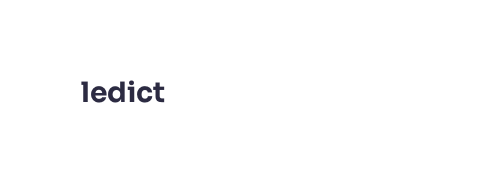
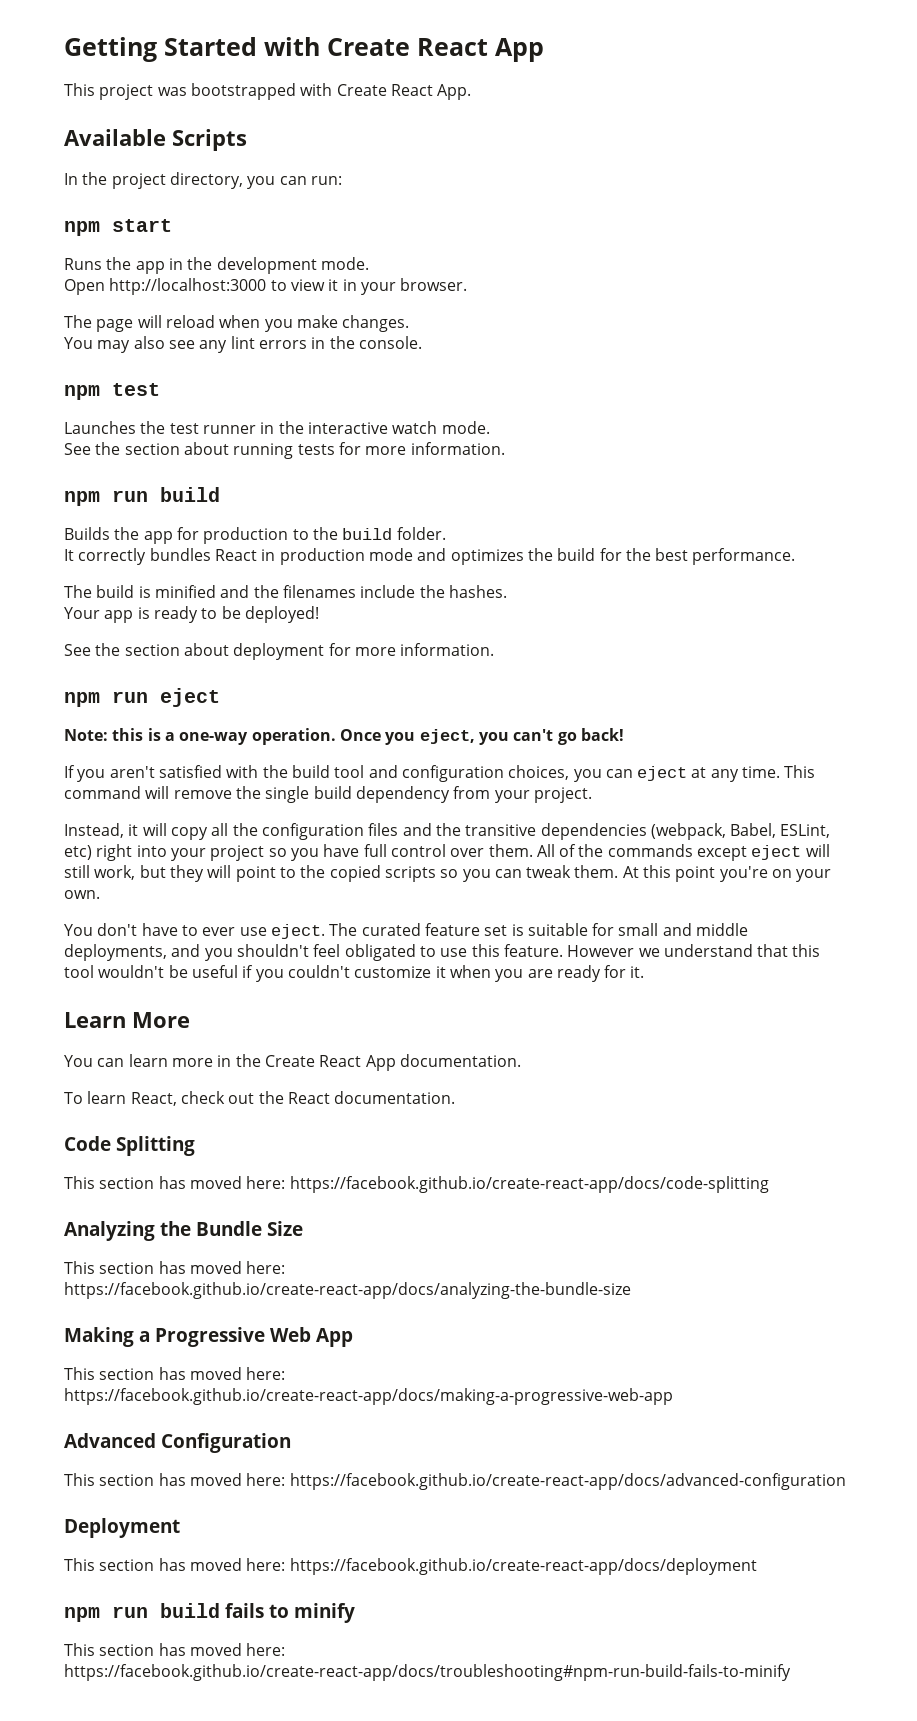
- ledict
+ Getting Started with Create React App
+ This project was bootstrapped with Create React App.
+ Available Scripts
+ In the project directory, you can run:
+ npm start
+ Runs the app in the development mode.
+ Open http://localhost:3000 to view it in your browser.
+ The page will reload when you make changes.
+ You may also see any lint errors in the console.
+ npm test
+ Launches the test runner in the interactive watch mode.
+ See the section about running tests for more information.
+ npm run build
+ Builds the app for production to the build folder.
+ It correctly bundles React in production mode and optimizes the build for the best performance.
+ The build is minified and the filenames include the hashes.
+ Your app is ready to be deployed!
+ See the section about deployment for more information.
+ npm run eject
+ Note: this is a one-way operation. Once you eject, you can't go back!
+ If you aren't satisfied with the build tool and configuration choices, you can eject at any time. This command will remove the single build dependency from your project.
+ Instead, it will copy all the configuration files and the transitive dependencies (webpack, Babel, ESLint, etc) right into your project so you have full control over them. All of the commands except eject will still work, but they will point to the copied scripts so you can tweak them. At this point you're on your own.
+ You don't have to ever use eject. The curated feature set is suitable for small and middle deployments, and you shouldn't feel obligated to use this feature. However we understand that this tool wouldn't be useful if you couldn't customize it when you are ready for it.
+ Learn More
+ You can learn more in the Create React App documentation.
+ To learn React, check out the React documentation.
+ Code Splitting
+ This section has moved here: https://facebook.github.io/create-react-app/docs/code-splitting
+ Analyzing the Bundle Size
+ This section has moved here: https://facebook.github.io/create-react-app/docs/analyzing-the-bundle-size
+ Making a Progressive Web App
+ This section has moved here: https://facebook.github.io/create-react-app/docs/making-a-progressive-web-app
+ Advanced Configuration
+ This section has moved here: https://facebook.github.io/create-react-app/docs/advanced-configuration
+ Deployment
+ This section has moved here: https://facebook.github.io/create-react-app/docs/deployment
+ npm run build fails to minify
+ This section has moved here: https://facebook.github.io/create-react-app/docs/troubleshooting#npm-run-build-fails-to-minify

